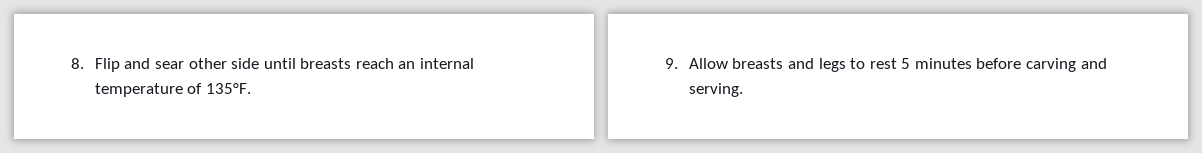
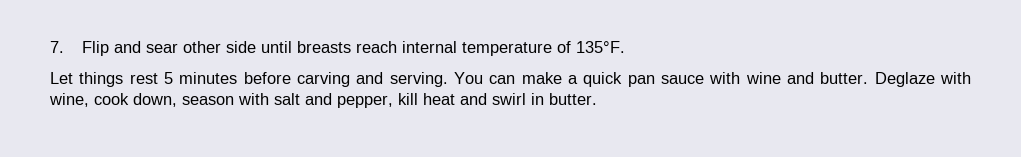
- 8. Flip and sear other side until breasts reach an internal temperature of 135°F.
+ 7. Flip and sear other side until breasts reach internal temperature of 135°F.
- 9. Allow breasts and legs to rest 5 minutes before carving and serving.
+ Let things rest 5 minutes before carving and serving.
+ You can make a quick pan sauce with wine and butter. Deglaze with wine, cook down, season with salt and pepper, kill heat and swirl in butter.

